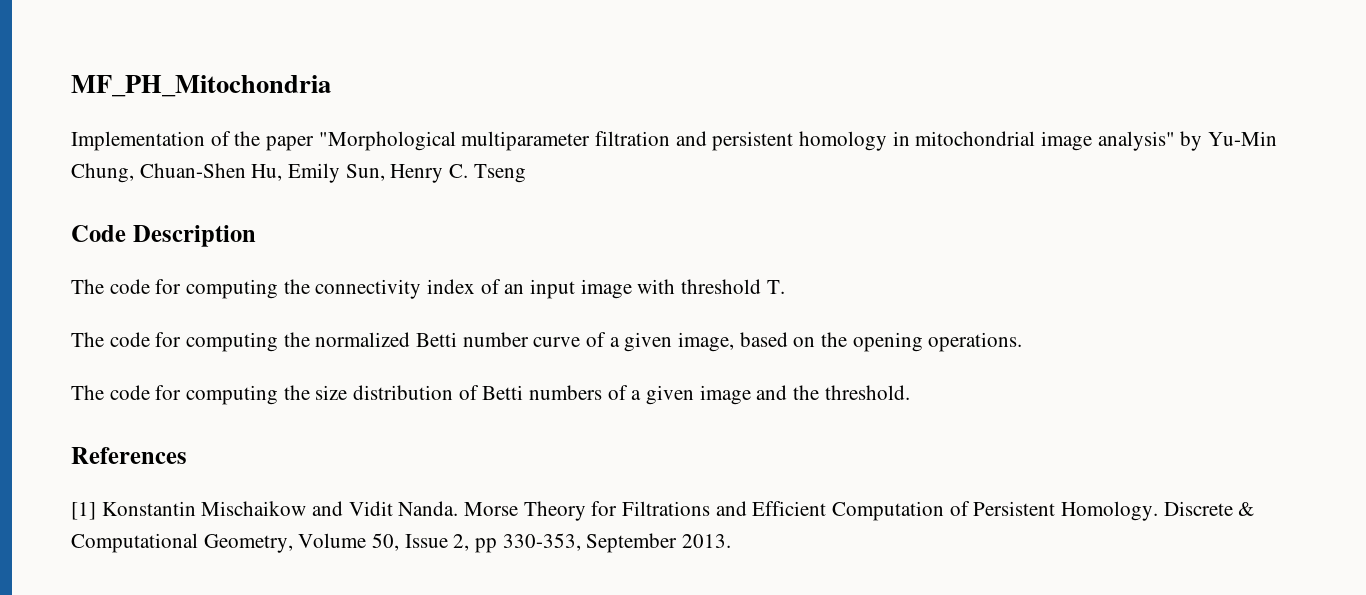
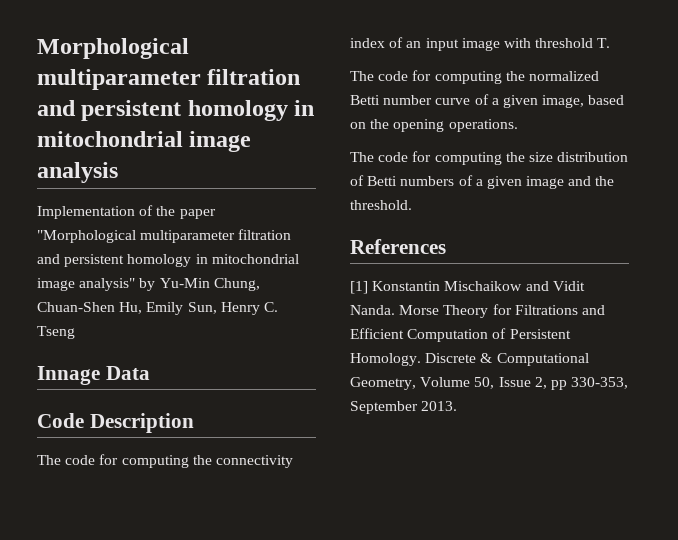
- MF_PH_Mitochondria
+ Morphological multiparameter filtration and persistent homology in mitochondrial image analysis
+ Innage Data

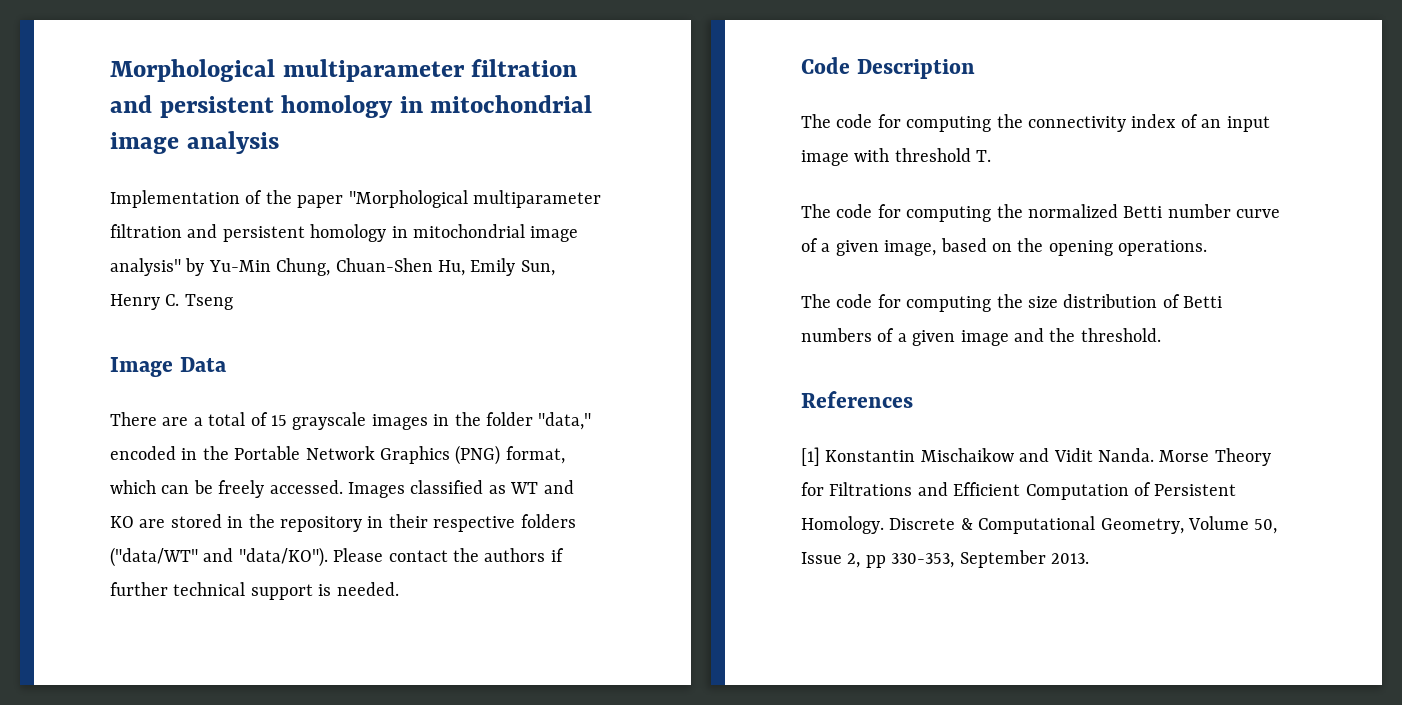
- Innage Data
+ Image Data
+ There are a total of 15 grayscale images in the folder "data," encoded in the Portable Network Graphics (PNG) format, which can be freely accessed. Images classified as WT and KO are stored in the repository in their respective folders ("data/WT" and "data/KO"). Please contact the authors if further technical support is needed.

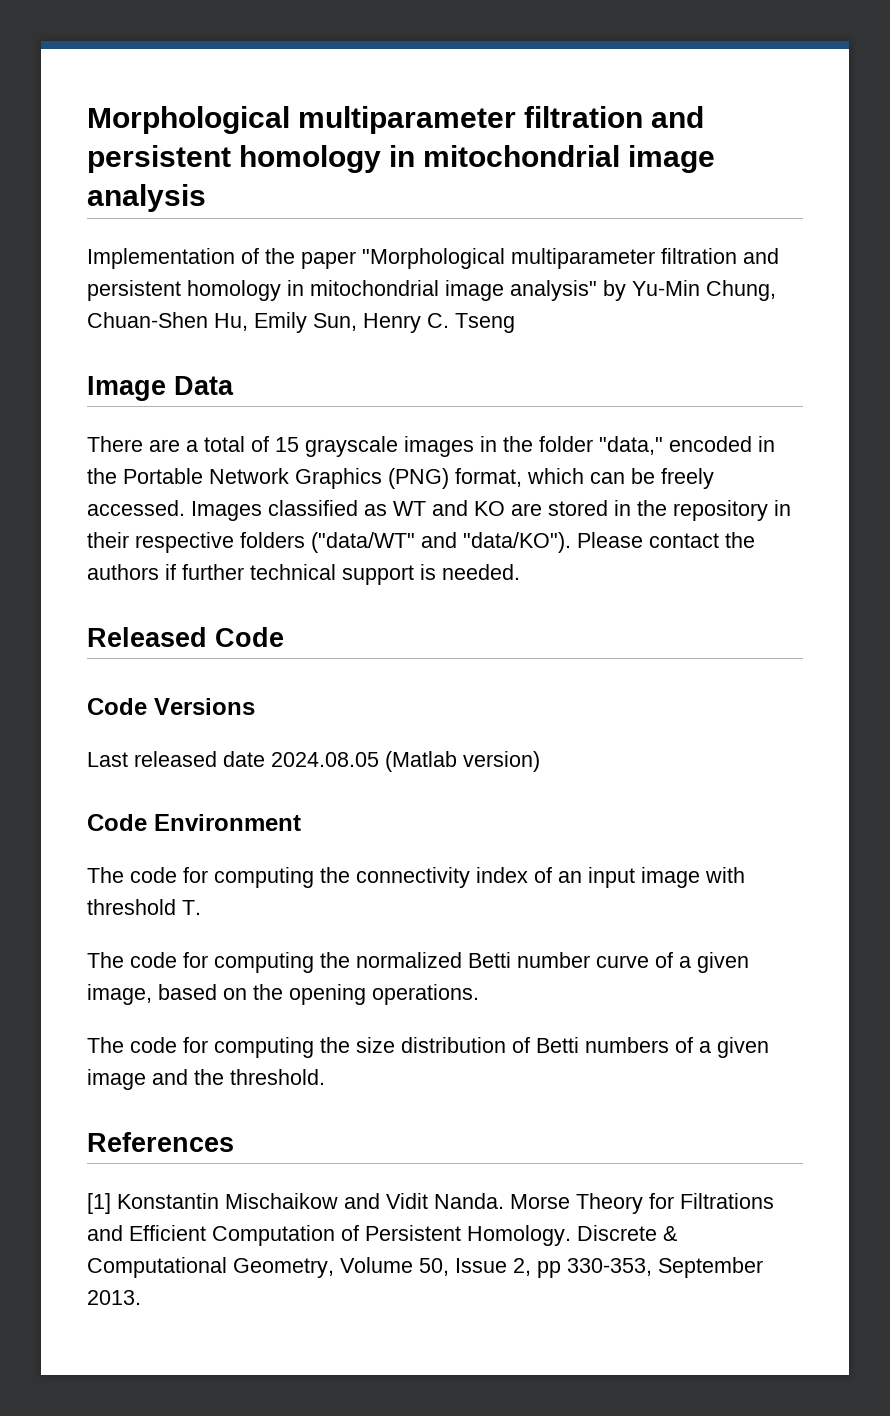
- Code Description
+ Released Code
+ Code Versions
+ Last released date 2024.08.05 (Matlab version)
+ Code Environment

